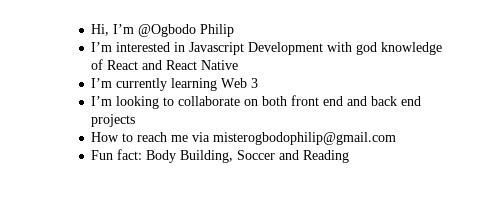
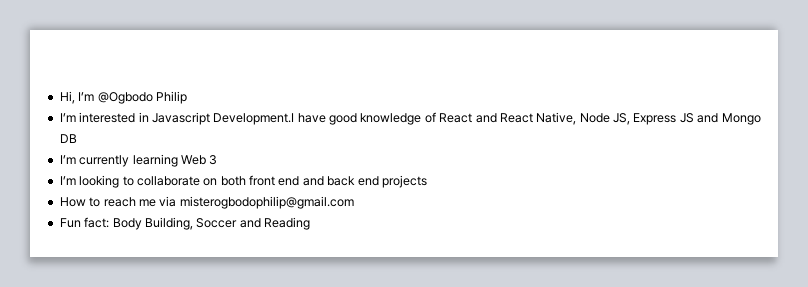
- I’m interested in Javascript Development with god knowledge of React and React Native
+ I’m interested in Javascript Development.I have good knowledge of React and React Native, Node JS, Express JS and Mongo DB

